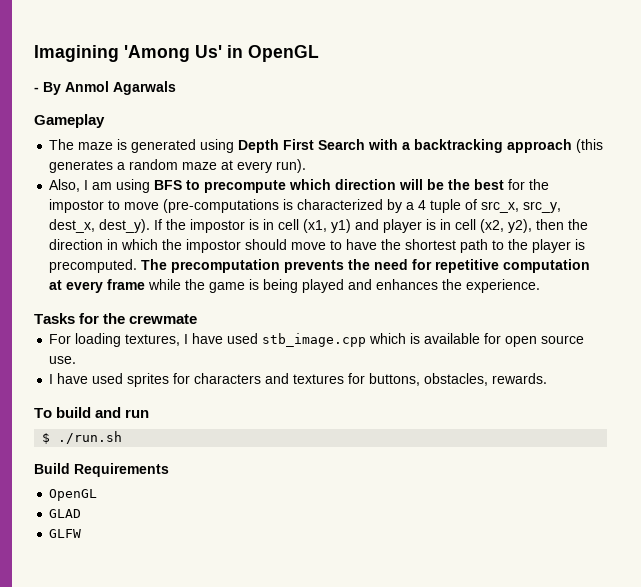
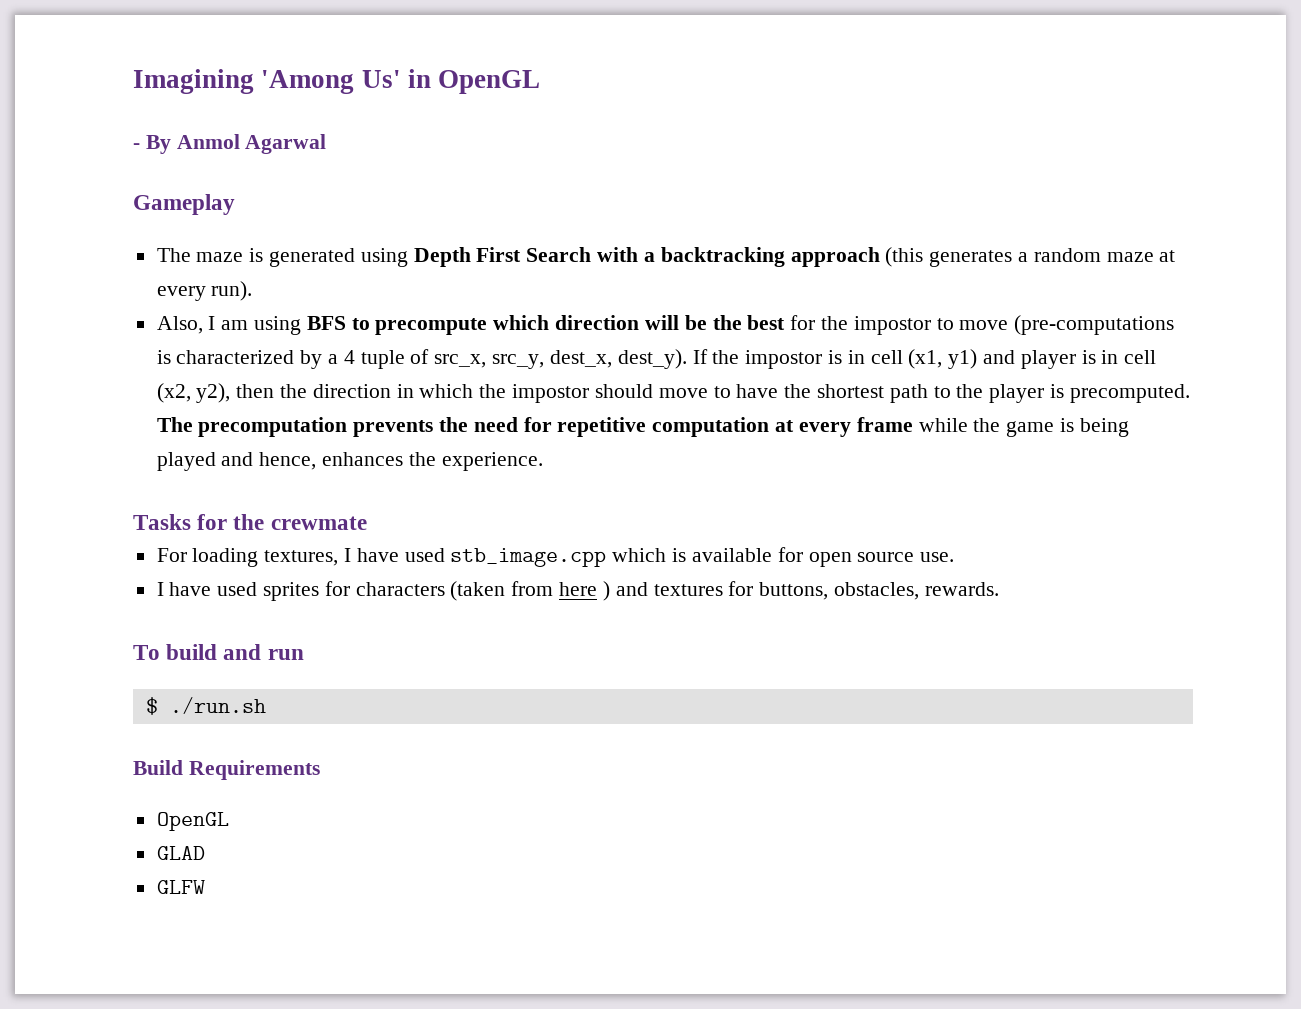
- - By Anmol Agarwals
+ - By Anmol Agarwal
- The precomputation prevents the need for repetitive computation at every frame while the game is being played and enhances the experience.
+ The precomputation prevents the need for repetitive computation at every frame while the game is being played and hence, enhances the experience.
- I have used sprites for characters and textures for buttons, obstacles, rewards.
+ I have used sprites for characters (taken from here ) and textures for buttons, obstacles, rewards.

